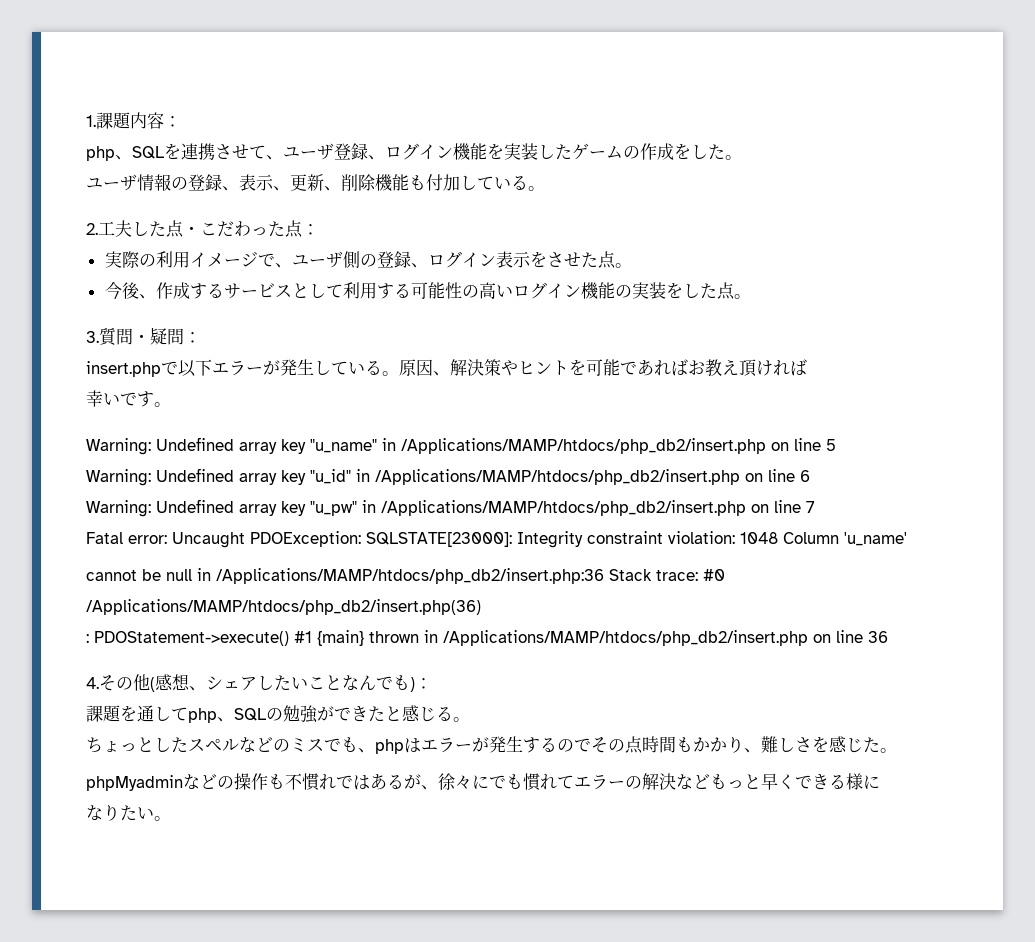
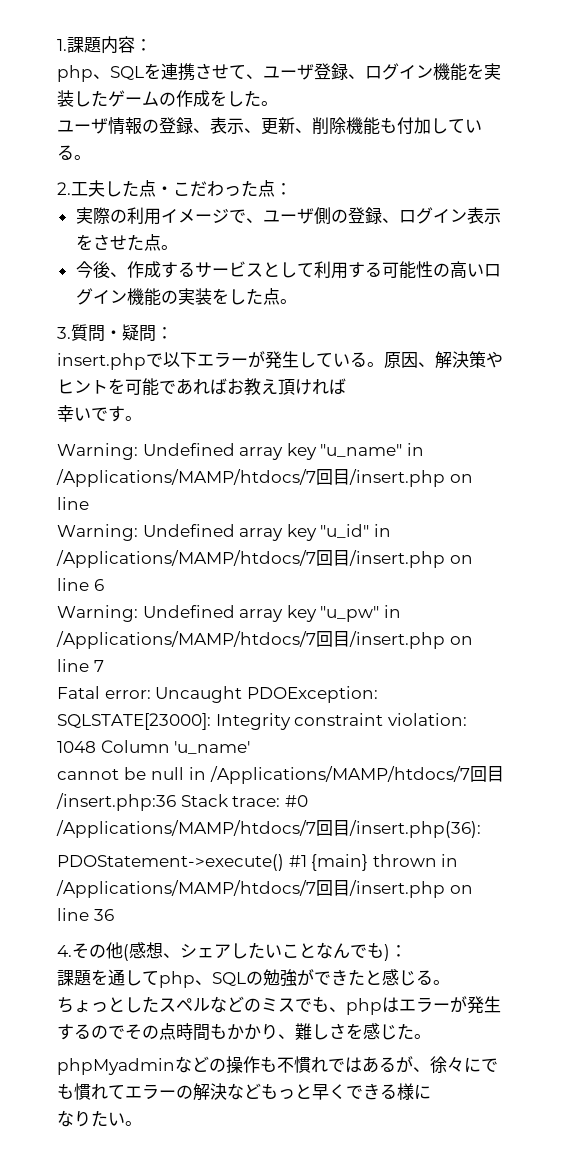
- Warning: Undefined array key "u_name" in /Applications/MAMP/htdocs/php_db2/insert.php on line 5
+ Warning: Undefined array key "u_name" in /Applications/MAMP/htdocs/7回目/insert.php on line
- Warning: Undefined array key "u_id" in /Applications/MAMP/htdocs/php_db2/insert.php on line 6
+ Warning: Undefined array key "u_id" in /Applications/MAMP/htdocs/7回目/insert.php on line 6
- Warning: Undefined array key "u_pw" in /Applications/MAMP/htdocs/php_db2/insert.php on line 7
+ Warning: Undefined array key "u_pw" in /Applications/MAMP/htdocs/7回目/insert.php on line 7
- cannot be null in /Applications/MAMP/htdocs/php_db2/insert.php:36 Stack trace: #0 /Applications/MAMP/htdocs/php_db2/insert.php(36)
- : PDOStatement->execute() #1 {main} thrown in /Applications/MAMP/htdocs/php_db2/insert.php on line 36
+ cannot be null in /Applications/MAMP/htdocs/7回目/insert.php:36 Stack trace: #0 /Applications/MAMP/htdocs/7回目/insert.php(36):
+ PDOStatement->execute() #1 {main} thrown in /Applications/MAMP/htdocs/7回目/insert.php on line 36

